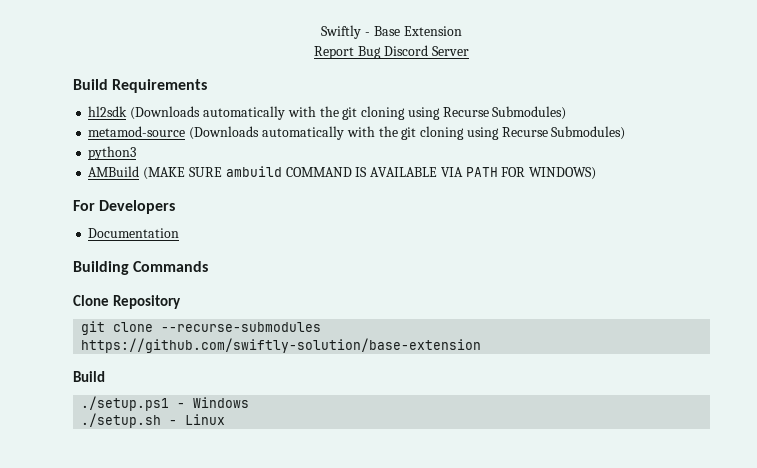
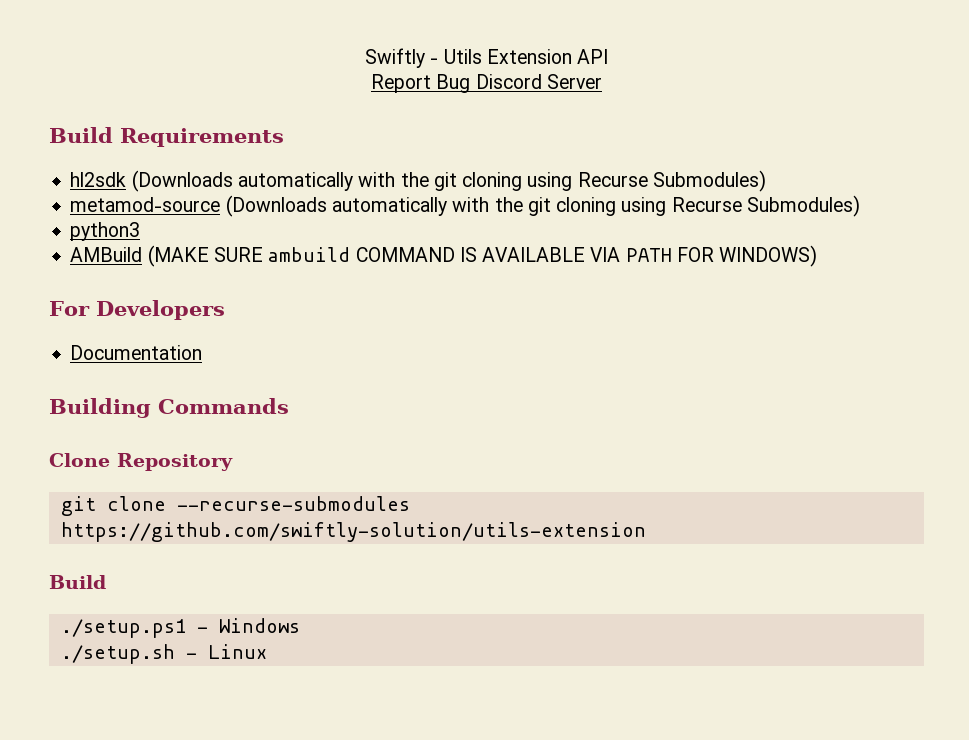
- Swiftly - Base Extension
+ Swiftly - Utils Extension API
- git clone --recurse-submodules https://github.com/swiftly-solution/base-extension
+ git clone --recurse-submodules https://github.com/swiftly-solution/utils-extension

